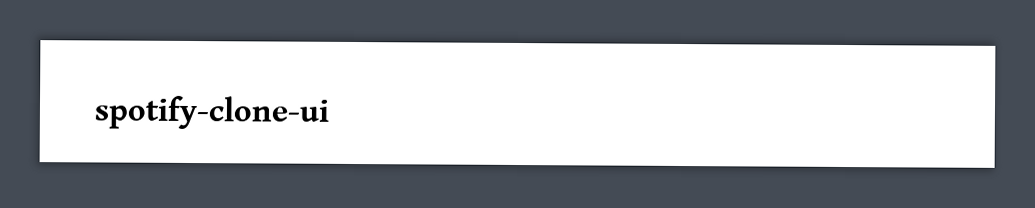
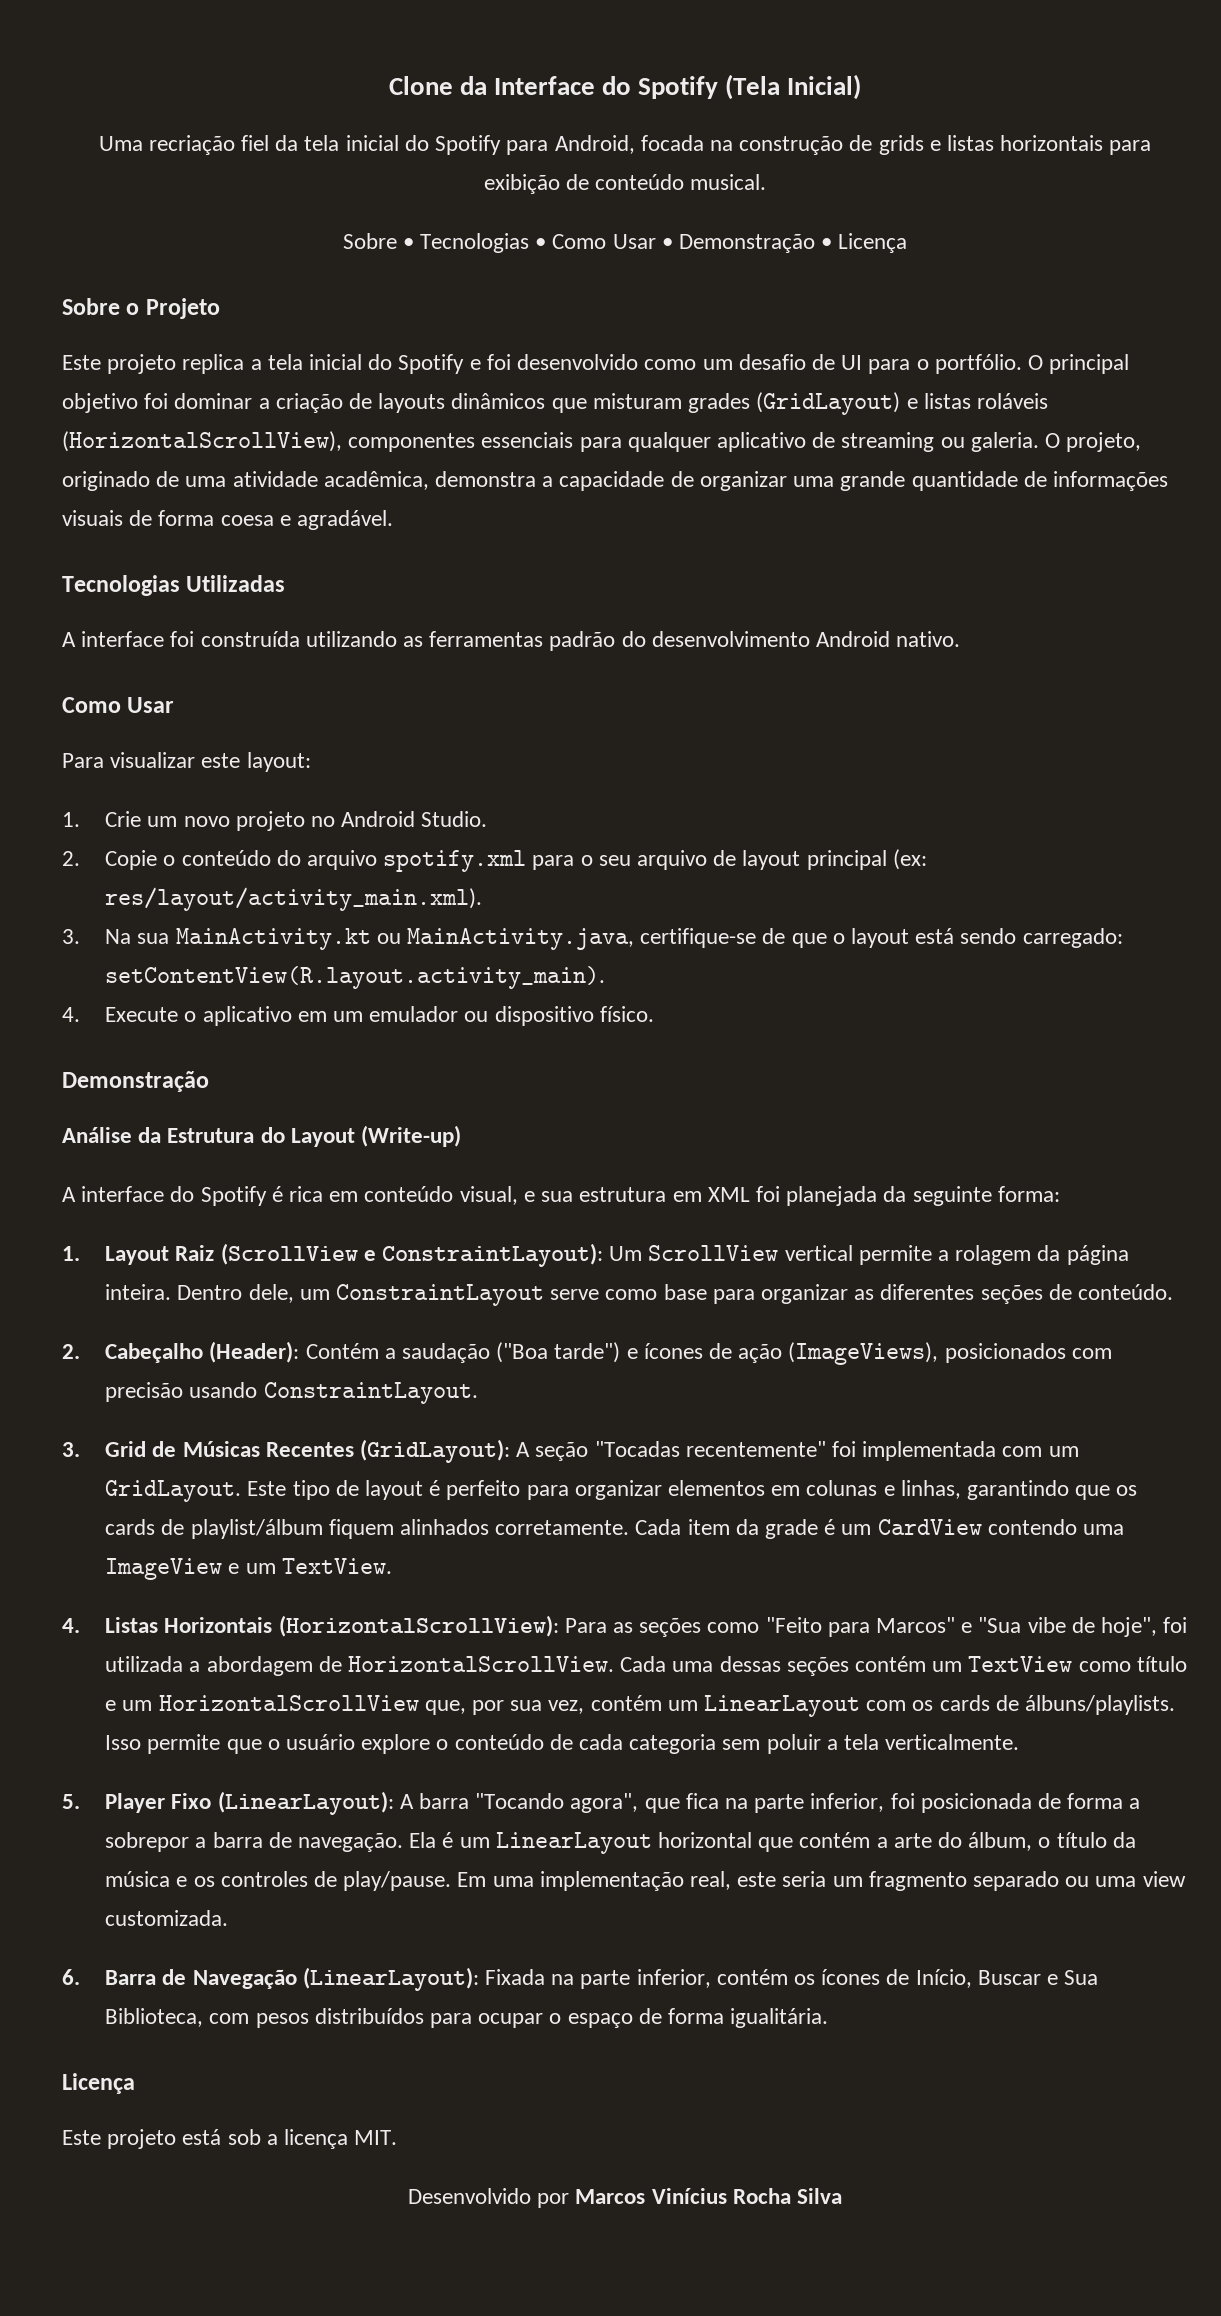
- spotify-clone-ui
+ Clone da Interface do Spotify (Tela Inicial)
+ Uma recriação fiel da tela inicial do Spotify para Android, focada na construção de grids e listas horizontais para exibição de conteúdo musical.
+ Sobre • Tecnologias • Como Usar • Demonstração • Licença
+ Sobre o Projeto
+ Este projeto replica a tela inicial do Spotify e foi desenvolvido como um desafio de UI para o portfólio. O principal objetivo foi dominar a criação de layouts dinâmicos que misturam grades (GridLayout) e listas roláveis (HorizontalScrollView), componentes essenciais para qualquer aplicativo de streaming ou galeria. O projeto, originado de uma atividade acadêmica, demonstra a capacidade de organizar uma grande quantidade de informações visuais de forma coesa e agradável.
+ Tecnologias Utilizadas
+ A interface foi construída utilizando as ferramentas padrão do desenvolvimento Android nativo.
+ Como Usar
+ Para visualizar este layout:
+ 1. Crie um novo projeto no Android Studio.
+ 2. Copie o conteúdo do arquivo spotify.xml para o seu arquivo de layout principal (ex: res/layout/activity_main.xml).
+ 3. Na sua MainActivity.kt ou MainActivity.java, certifique-se de que o layout está sendo carregado: setContentView(R.layout.activity_main).
+ 4. Execute o aplicativo em um emulador ou dispositivo físico.
+ Demonstração
+ Análise da Estrutura do Layout (Write-up)
+ A interface do Spotify é rica em conteúdo visual, e sua estrutura em XML foi planejada da seguinte forma:
+ 1. Layout Raiz (ScrollView e ConstraintLayout): Um ScrollView vertical permite a rolagem da página inteira. Dentro dele, um ConstraintLayout serve como base para organizar as diferentes seções de conteúdo.
+ 2. Cabeçalho (Header): Contém a saudação ("Boa tarde") e ícones de ação (ImageViews), posicionados com precisão usando ConstraintLayout.
+ 3. Grid de Músicas Recentes (GridLayout): A seção "Tocadas recentemente" foi implementada com um GridLayout. Este tipo de layout é perfeito para organizar elementos em colunas e linhas, garantindo que os cards de playlist/álbum fiquem alinhados corretamente. Cada item da grade é um CardView contendo uma ImageView e um TextView.
+ 4. Listas Horizontais (HorizontalScrollView): Para as seções como "Feito para Marcos" e "Sua vibe de hoje", foi utilizada a abordagem de HorizontalScrollView. Cada uma dessas seções contém um TextView como título e um HorizontalScrollView que, por sua vez, contém um LinearLayout com os cards de álbuns/playlists. Isso permite que o usuário explore o conteúdo de cada categoria sem poluir a tela verticalmente.
+ 5. Player Fixo (LinearLayout): A barra "Tocando agora", que fica na parte inferior, foi posicionada de forma a sobrepor a barra de navegação. Ela é um LinearLayout horizontal que contém a arte do álbum, o título da música e os controles de play/pause. Em uma implementação real, este seria um fragmento separado ou uma view customizada.
+ 6. Barra de Navegação (LinearLayout): Fixada na parte inferior, contém os ícones de Início, Buscar e Sua Biblioteca, com pesos distribuídos para ocupar o espaço de forma igualitária.
+ Licença
+ Este projeto está sob a licença MIT.
+ Desenvolvido por Marcos Vinícius Rocha Silva

